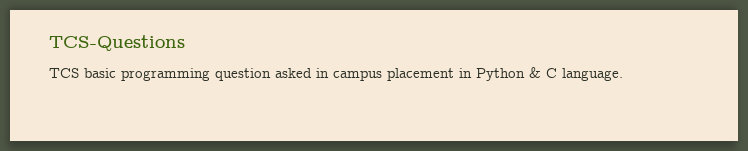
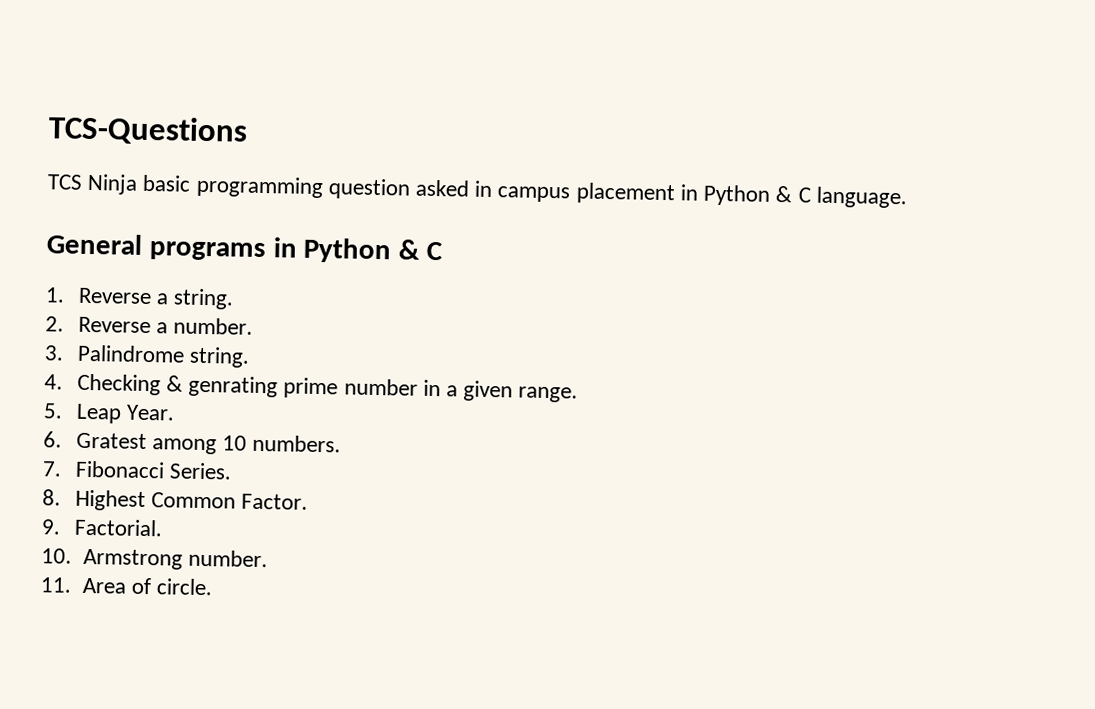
- TCS basic programming question asked in campus placement in Python & C language.
+ TCS Ninja basic programming question asked in campus placement in Python & C language.
+ General programs in Python & C
+ 1. Reverse a string.
+ 2. Reverse a number.
+ 3. Palindrome string.
+ 4. Checking & genrating prime number in a given range.
+ 5. Leap Year.
+ 6. Gratest among 10 numbers.
+ 7. Fibonacci Series.
+ 8. Highest Common Factor.
+ 9. Factorial.
+ 10. Armstrong number.
+ 11. Area of circle.

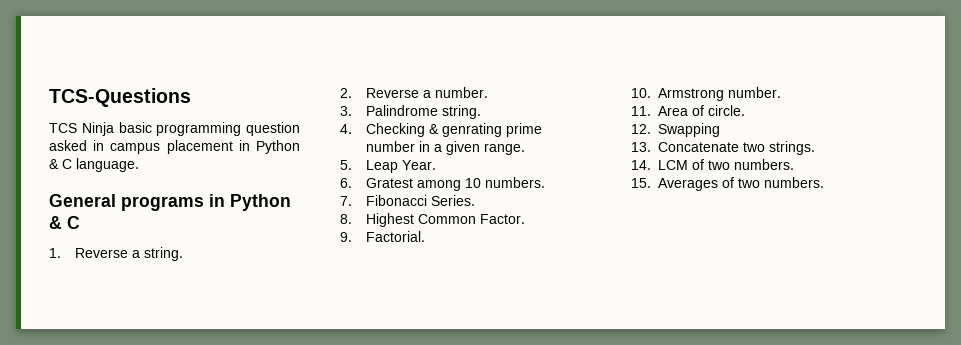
+ 12. Swapping
+ 13. Concatenate two strings.
+ 14. LCM of two numbers.
+ 15. Averages of two numbers.

